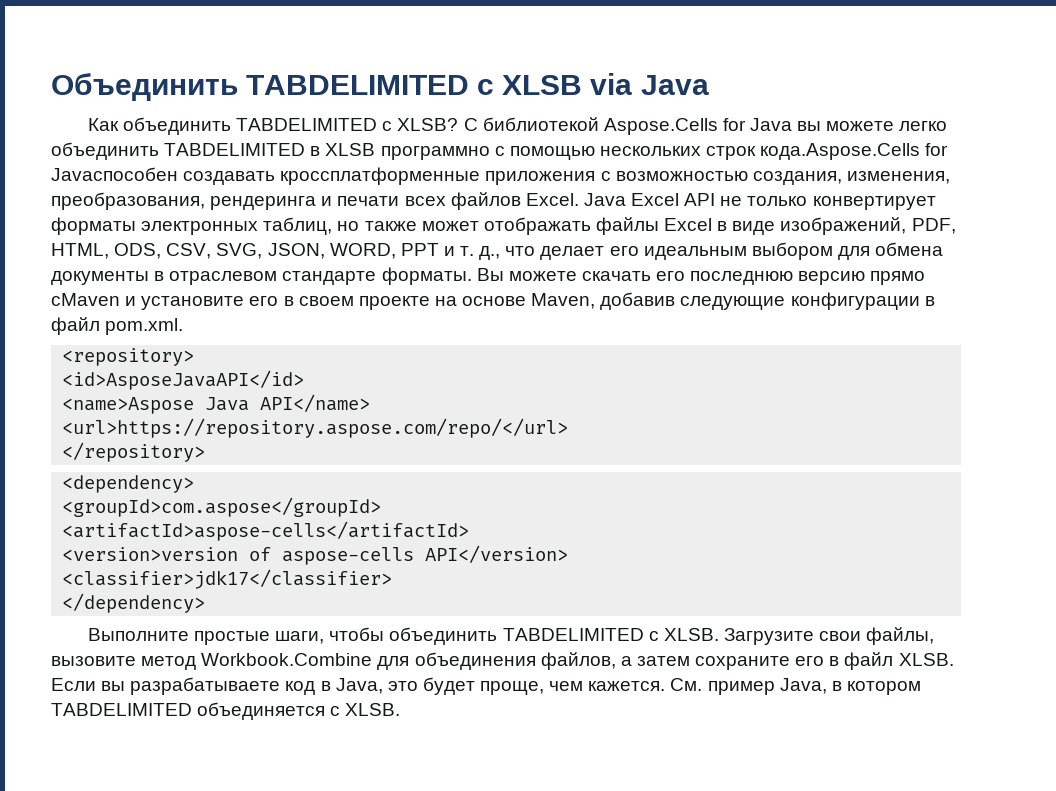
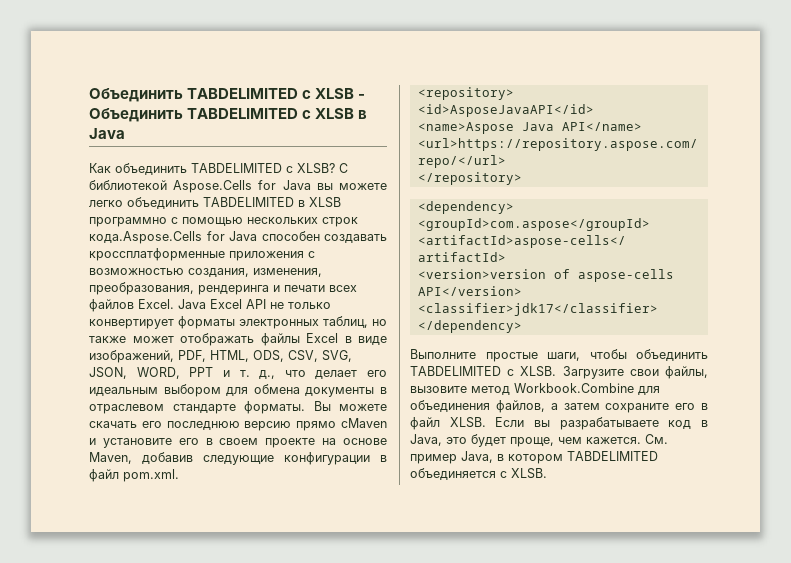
- Объединить TABDELIMITED с XLSB via Java
+ Объединить TABDELIMITED с XLSB - Объединить TABDELIMITED с XLSB в Java
- С библиотекой Aspose.Cells for Java вы можете легко объединить TABDELIMITED в XLSB программно с помощью нескольких строк кода.Aspose.Cells for Javaспособен создавать кроссплатформенные приложения с возможностью создания, изменения, преобразования, рендеринга и печати всех файлов Excel.
+ С библиотекой Aspose.Cells for Java вы можете легко объединить TABDELIMITED в XLSB программно с помощью нескольких строк кода.Aspose.Cells for Java способен создавать кроссплатформенные приложения с возможностью создания, изменения, преобразования, рендеринга и печати всех файлов Excel.

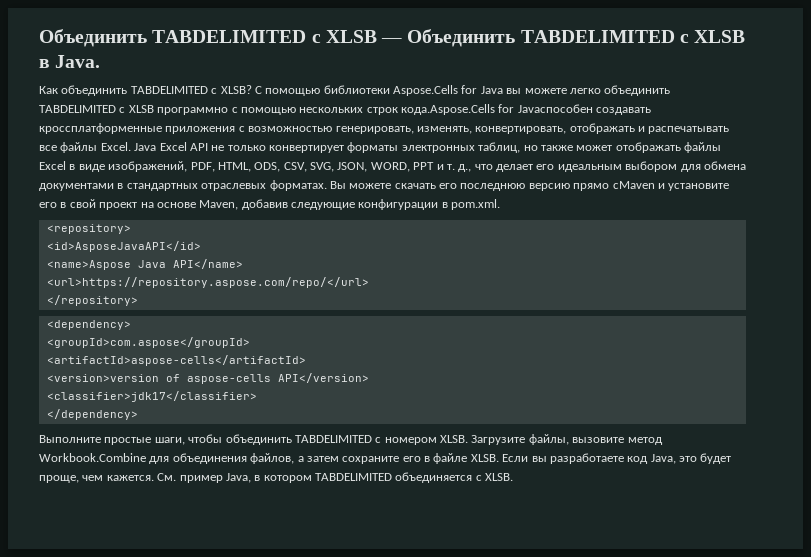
- Объединить TABDELIMITED с XLSB - Объединить TABDELIMITED с XLSB в Java
+ Объединить TABDELIMITED с XLSB — Объединить TABDELIMITED с XLSB в Java.
- С библиотекой Aspose.Cells for Java вы можете легко объединить TABDELIMITED в XLSB программно с помощью нескольких строк кода.Aspose.Cells for Java способен создавать кроссплатформенные приложения с возможностью создания, изменения, преобразования, рендеринга и печати всех файлов Excel.
+ С помощью библиотеки Aspose.Cells for Java вы можете легко объединить TABDELIMITED с XLSB программно с помощью нескольких строк кода.Aspose.Cells for Javaспособен создавать кроссплатформенные приложения с возможностью генерировать, изменять, конвертировать, отображать и распечатывать все файлы Excel.
- Java Excel API не только конвертирует форматы электронных таблиц, но также может отображать файлы Excel в виде изображений, PDF, HTML, ODS, CSV, SVG, JSON, WORD, PPT и т. д., что делает его идеальным выбором для обмена документы в отраслевом стандарте форматы.
+ Java Excel API не только конвертирует форматы электронных таблиц, но также может отображать файлы Excel в виде изображений, PDF, HTML, ODS, CSV, SVG, JSON, WORD, PPT и т. д., что делает его идеальным выбором для обмена документами в стандартных отраслевых форматах.
- Вы можете скачать его последнюю версию прямо сMaven и установите его в своем проекте на основе Maven, добавив следующие конфигурации в файл pom.xml.
+ Вы можете скачать его последнюю версию прямо сMaven и установите его в свой проект на основе Maven, добавив следующие конфигурации в pom.xml.
- Выполните простые шаги, чтобы объединить TABDELIMITED с XLSB.
+ Выполните простые шаги, чтобы объединить TABDELIMITED с номером XLSB.
- Загрузите свои файлы, вызовите метод Workbook.Combine для объединения файлов, а затем сохраните его в файл XLSB.
+ Загрузите файлы, вызовите метод Workbook.Combine для объединения файлов, а затем сохраните его в файле XLSB.
- Если вы разрабатываете код в Java, это будет проще, чем кажется.
+ Если вы разработаете код Java, это будет проще, чем кажется.

